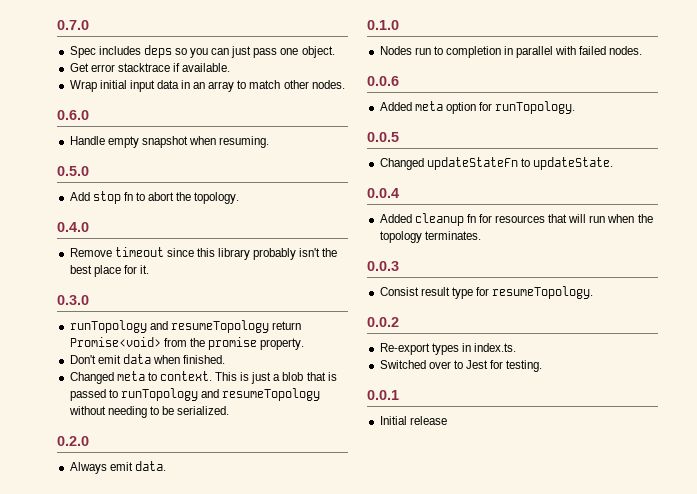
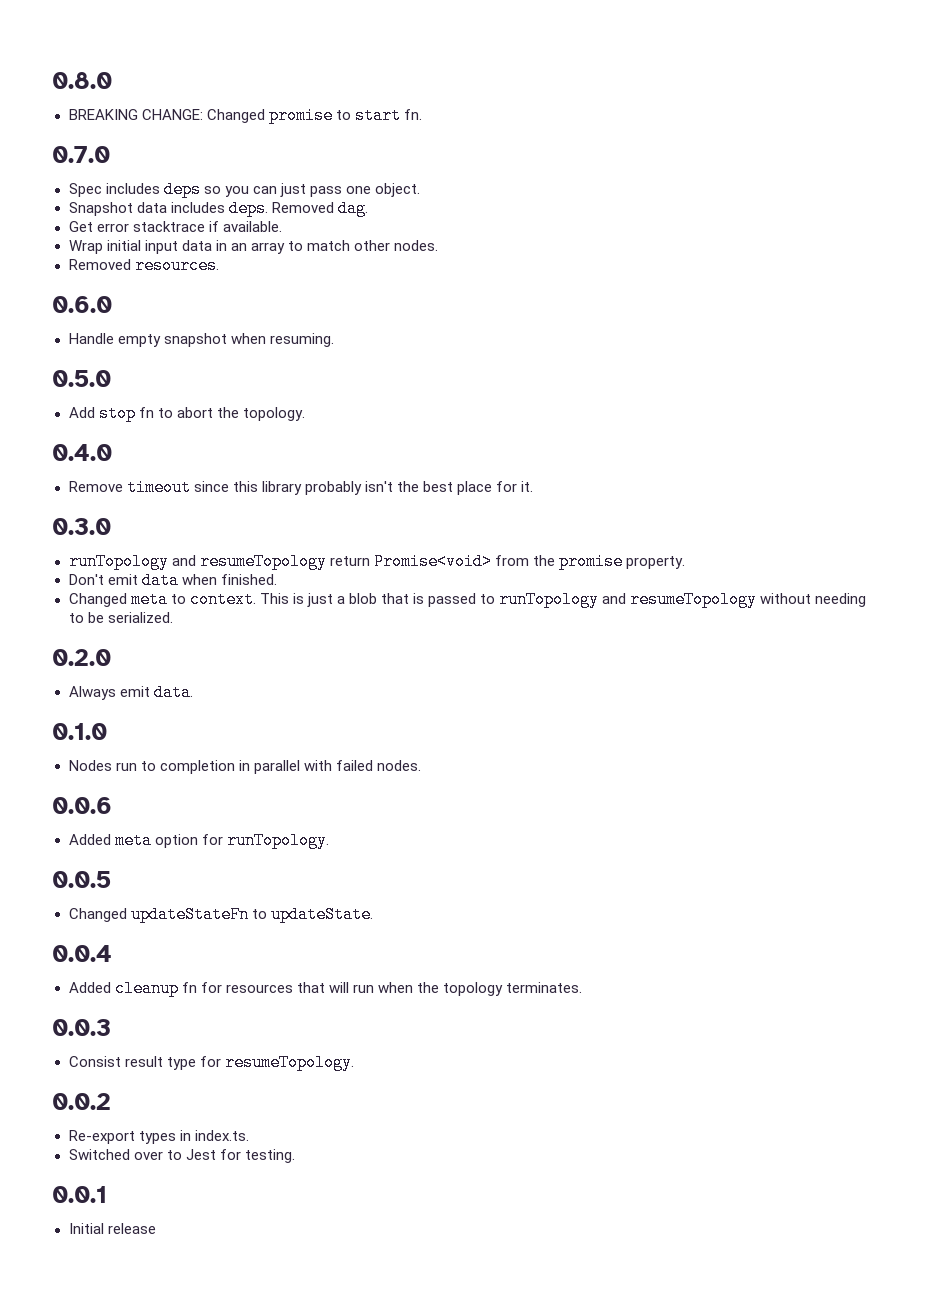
+ 0.8.0
+ BREAKING CHANGE: Changed promise to start fn.
+ Snapshot data includes deps. Removed dag.
+ Removed resources.

